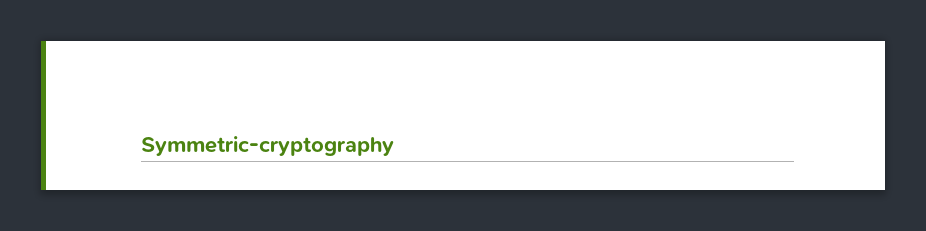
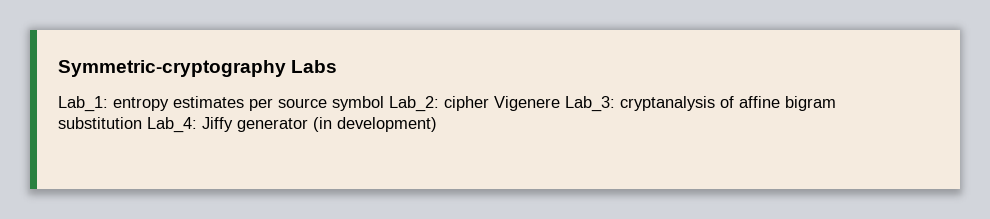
- Symmetric-cryptography
+ Symmetric-cryptography Labs
+ Lab_1: entropy estimates per source symbol Lab_2: cipher Vigenere Lab_3: cryptanalysis of affine bigram substitution Lab_4: Jiffy generator (in development)

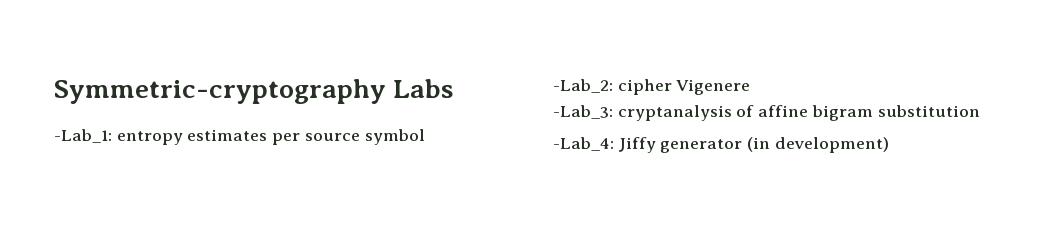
- Lab_1: entropy estimates per source symbol Lab_2: cipher Vigenere Lab_3: cryptanalysis of affine bigram substitution Lab_4: Jiffy generator (in development)
+ -Lab_1: entropy estimates per source symbol
+ -Lab_2: cipher Vigenere
+ -Lab_3: cryptanalysis of affine bigram substitution
+ -Lab_4: Jiffy generator (in development)

